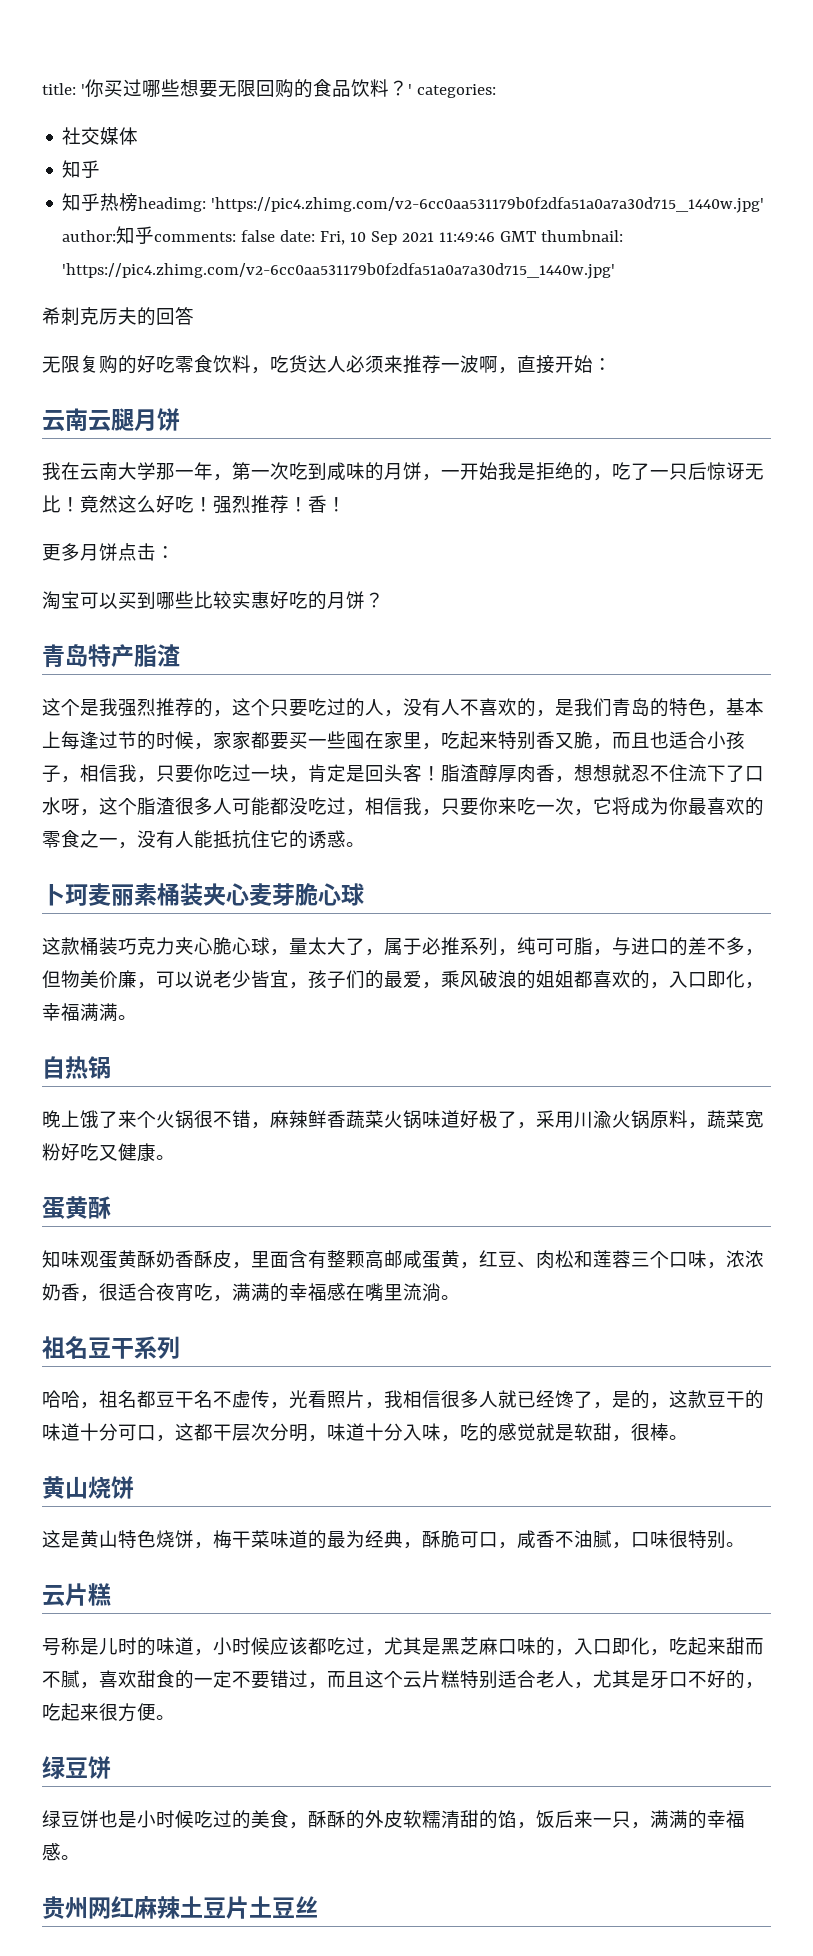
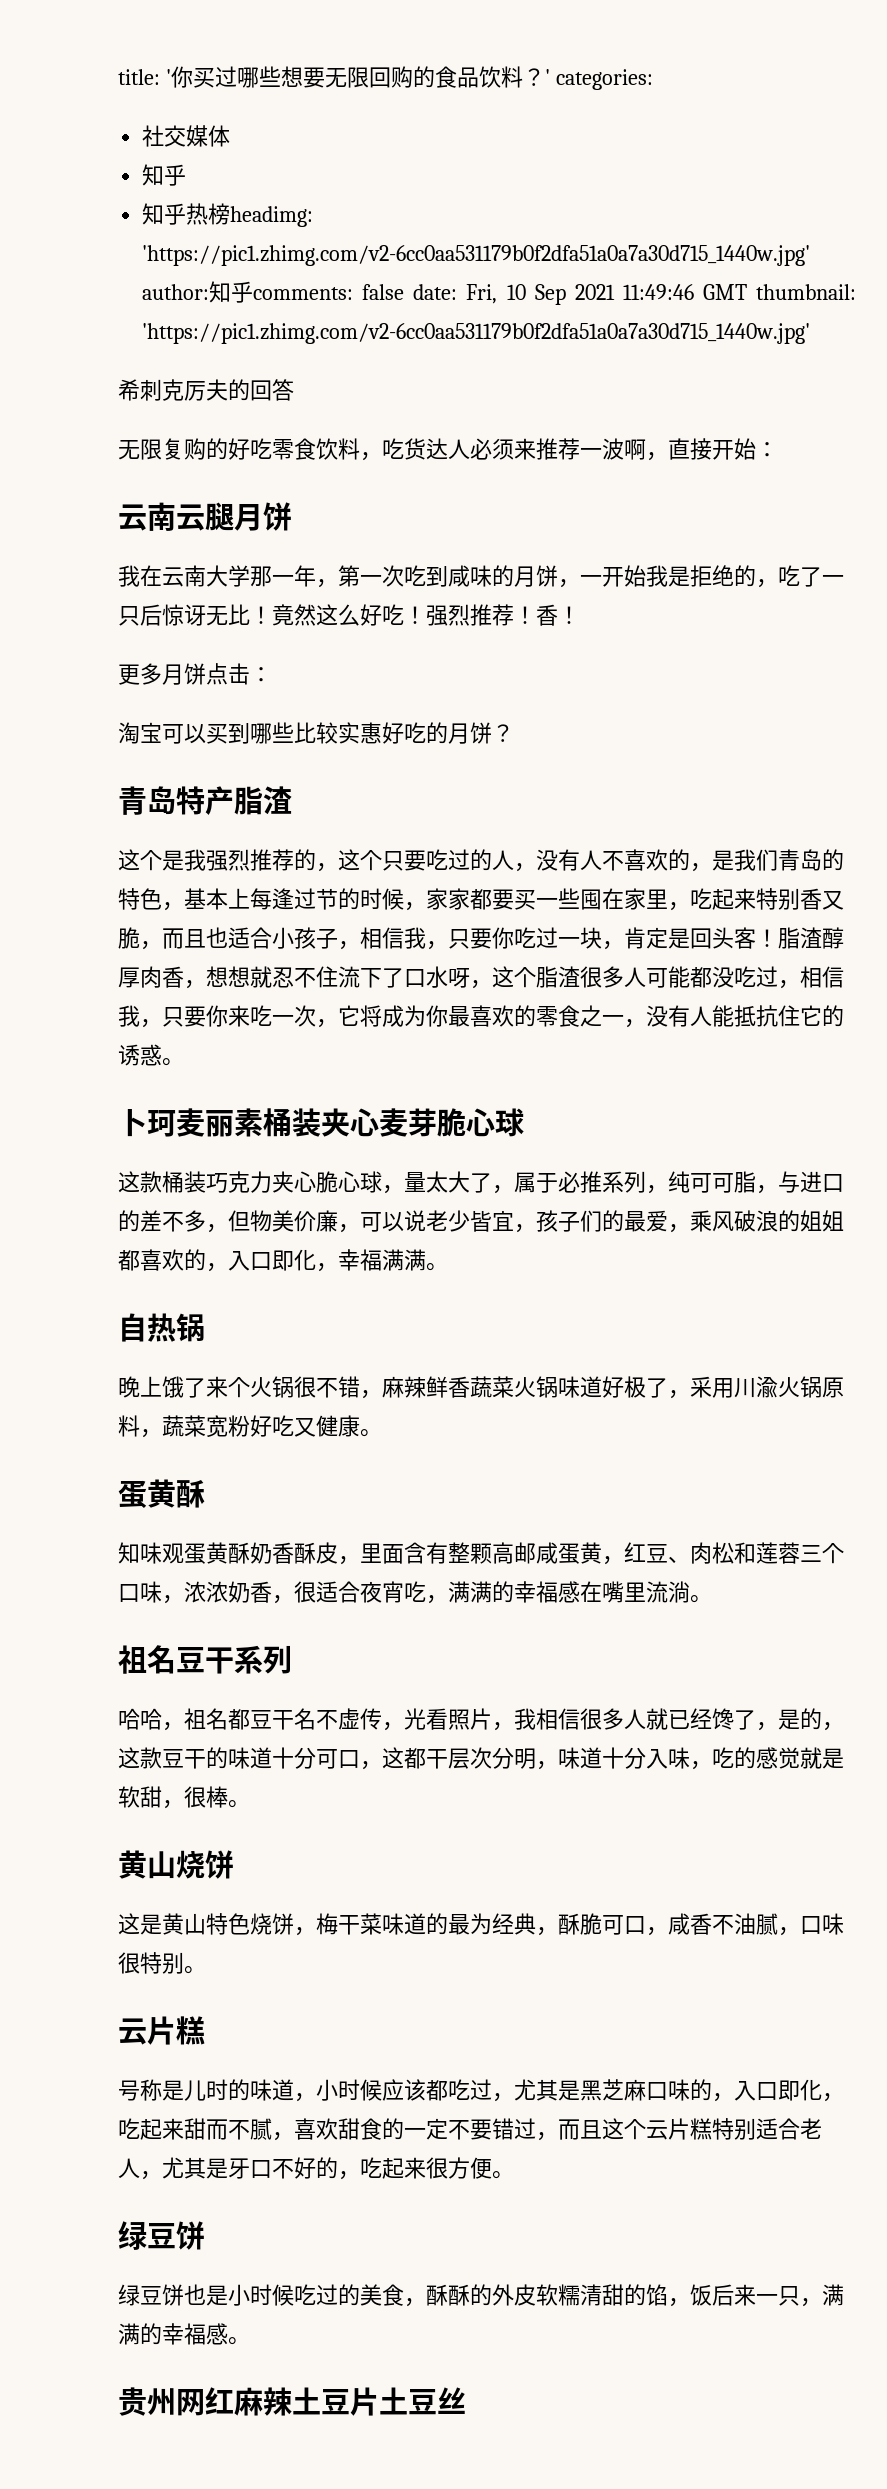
- 知乎热榜headimg: 'https://pic4.zhimg.com/v2-6cc0aa531179b0f2dfa51a0a7a30d715_1440w.jpg' author:知乎comments: false date: Fri, 10 Sep 2021 11:49:46 GMT thumbnail: 'https://pic4.zhimg.com/v2-6cc0aa531179b0f2dfa51a0a7a30d715_1440w.jpg'
+ 知乎热榜headimg: 'https://pic1.zhimg.com/v2-6cc0aa531179b0f2dfa51a0a7a30d715_1440w.jpg' author:知乎comments: false date: Fri, 10 Sep 2021 11:49:46 GMT thumbnail: 'https://pic1.zhimg.com/v2-6cc0aa531179b0f2dfa51a0a7a30d715_1440w.jpg'

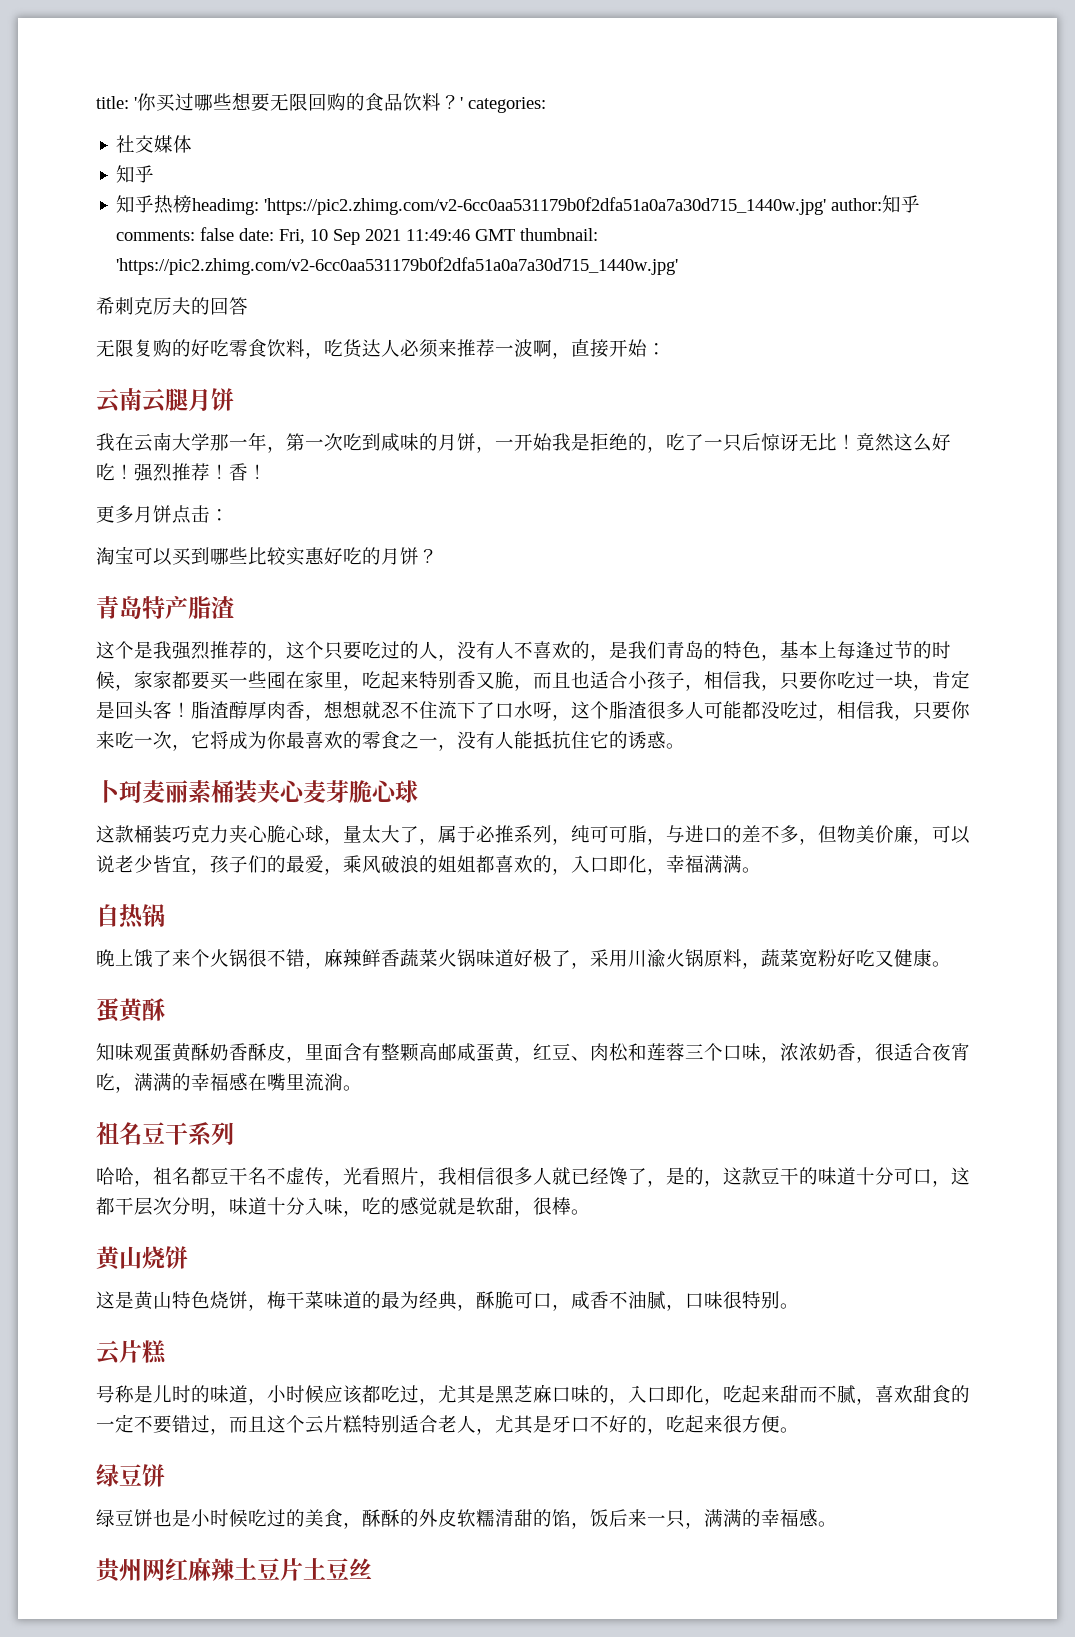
- 知乎热榜headimg: 'https://pic1.zhimg.com/v2-6cc0aa531179b0f2dfa51a0a7a30d715_1440w.jpg' author:知乎comments: false date: Fri, 10 Sep 2021 11:49:46 GMT thumbnail: 'https://pic1.zhimg.com/v2-6cc0aa531179b0f2dfa51a0a7a30d715_1440w.jpg'
+ 知乎热榜headimg: 'https://pic2.zhimg.com/v2-6cc0aa531179b0f2dfa51a0a7a30d715_1440w.jpg' author:知乎comments: false date: Fri, 10 Sep 2021 11:49:46 GMT thumbnail: 'https://pic2.zhimg.com/v2-6cc0aa531179b0f2dfa51a0a7a30d715_1440w.jpg'

